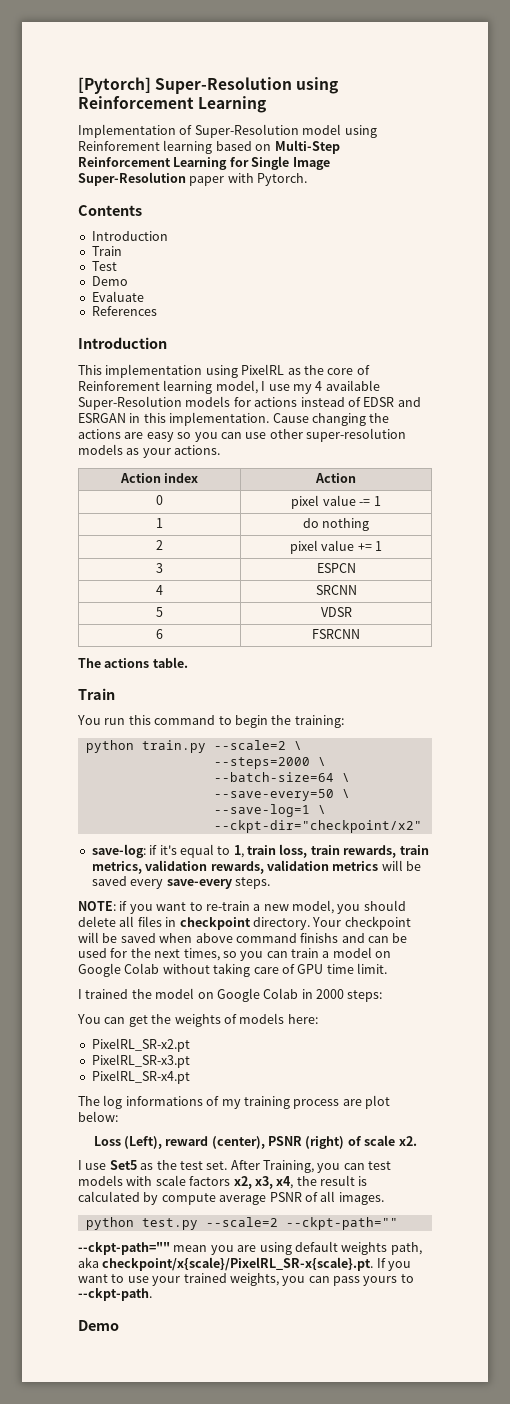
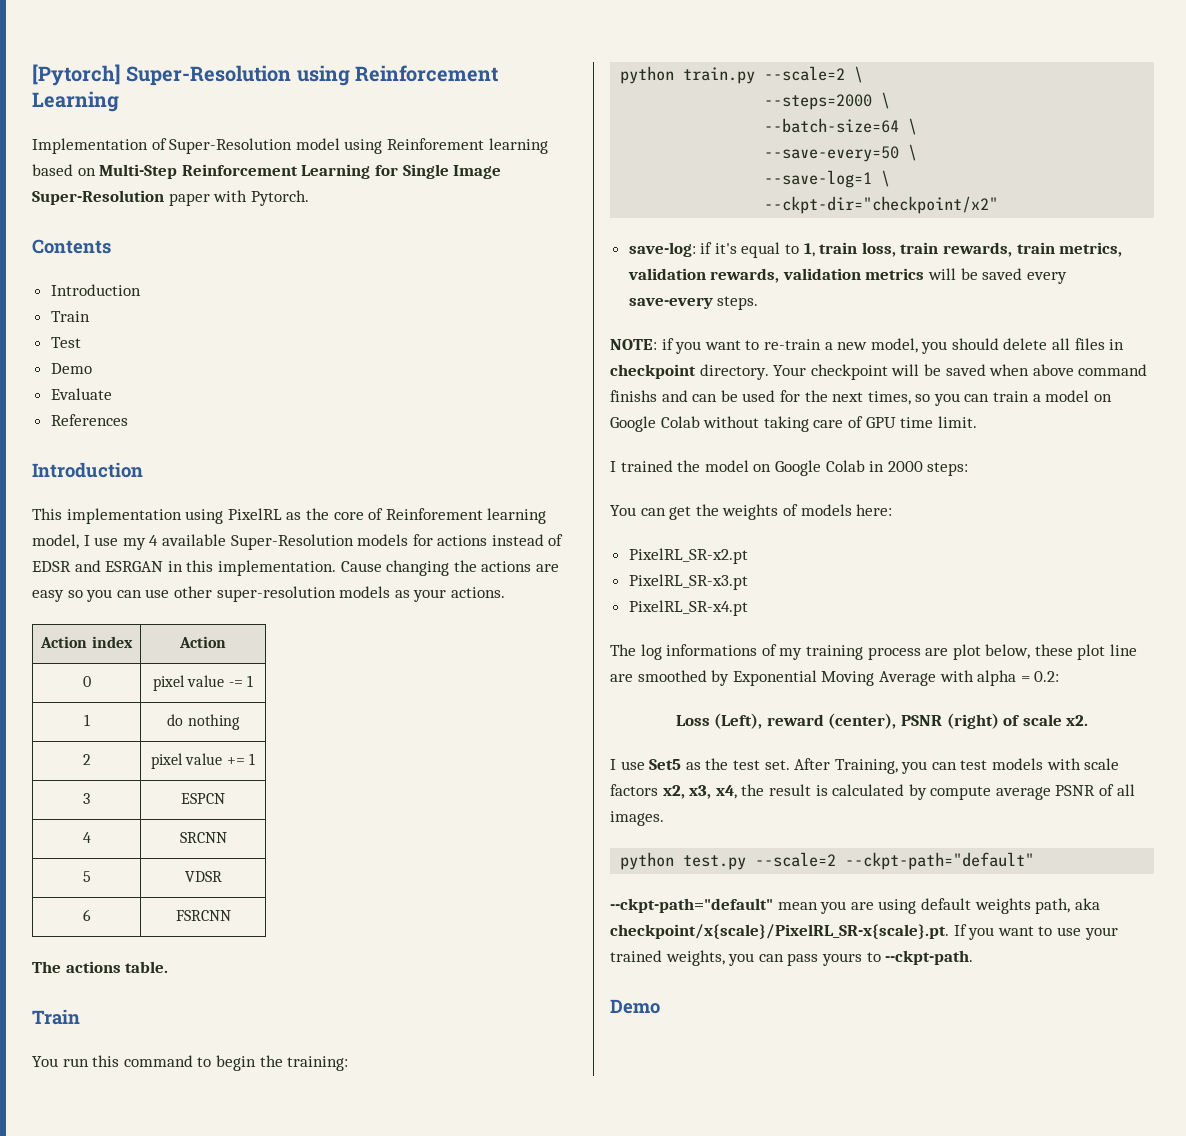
- The log informations of my training process are plot below:
+ The log informations of my training process are plot below, these plot line are smoothed by Exponential Moving Average with alpha = 0.2:
- python test.py --scale=2 --ckpt-path=""
- --ckpt-path="" mean you are using default weights path, aka checkpoint/x{scale}/PixelRL_SR-x{scale}.pt. If you want to use your trained weights, you can pass yours to --ckpt-path.
+ python test.py --scale=2 --ckpt-path="default"
+ --ckpt-path="default" mean you are using default weights path, aka checkpoint/x{scale}/PixelRL_SR-x{scale}.pt. If you want to use your trained weights, you can pass yours to --ckpt-path.

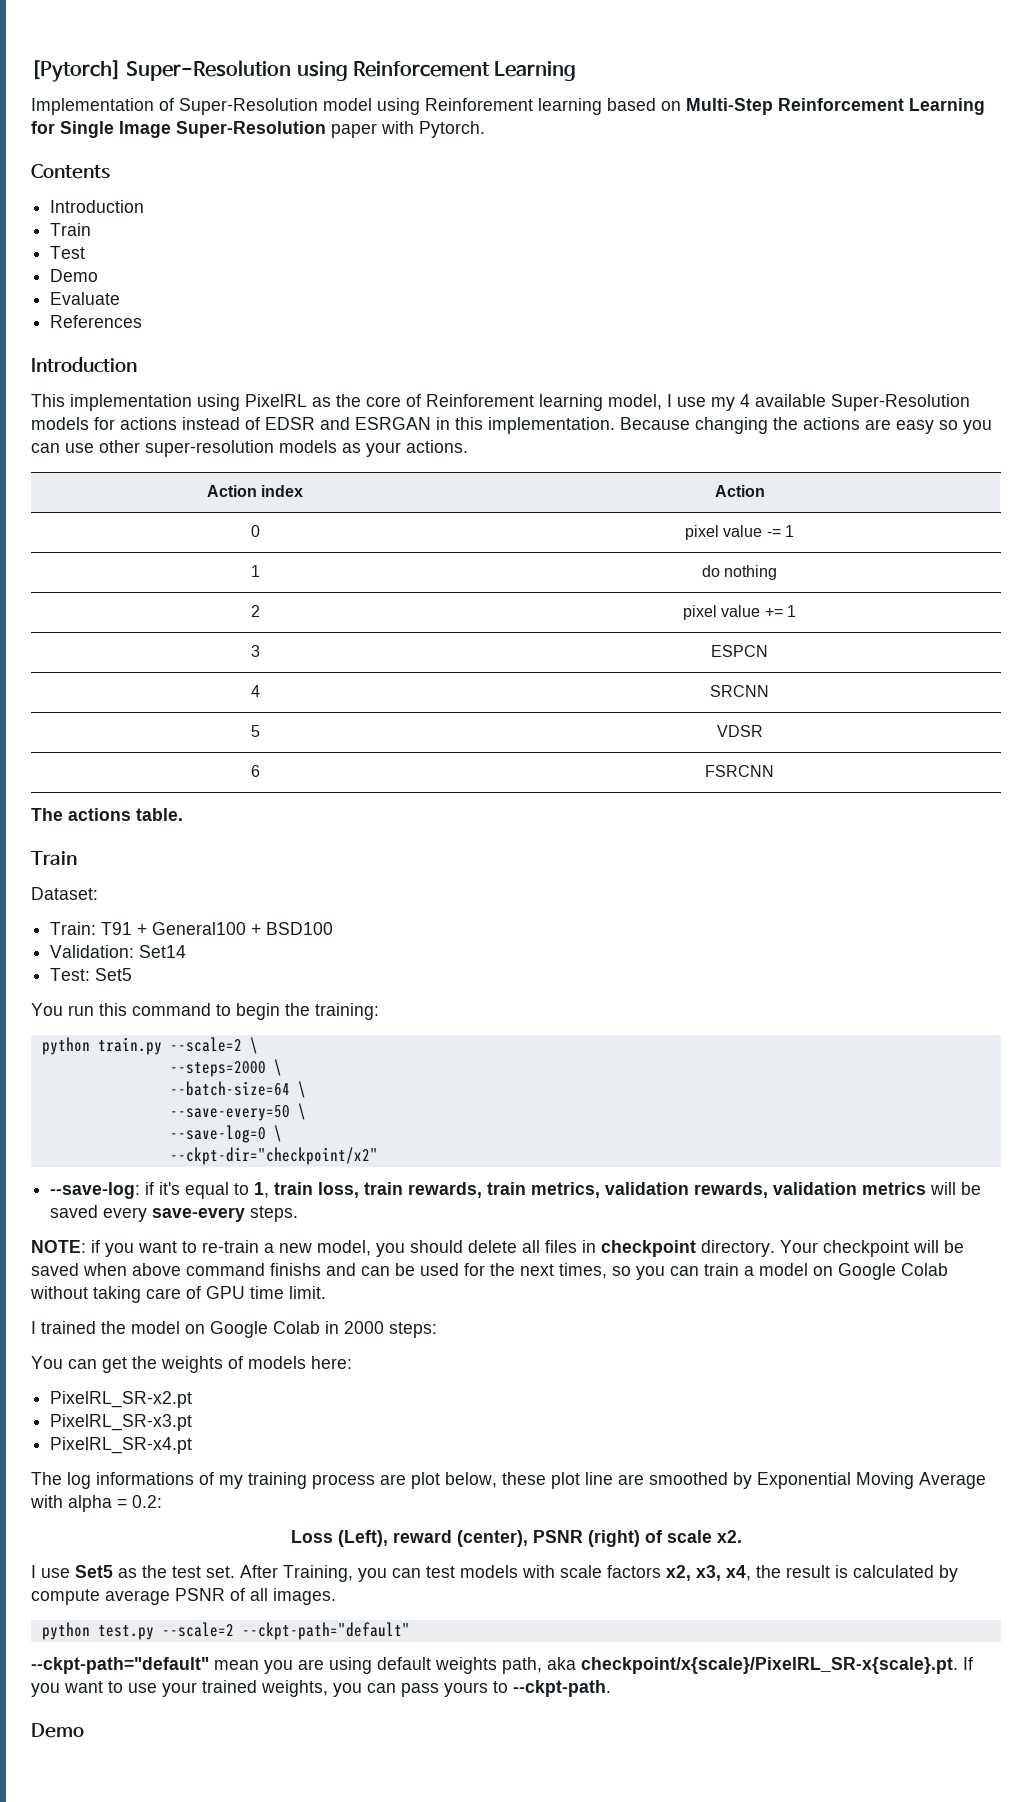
- Cause changing the actions are easy so you can use other super-resolution models as your actions.
+ Because changing the actions are easy so you can use other super-resolution models as your actions.
+ Dataset:
+ Train: T91 + General100 + BSD100
+ Validation: Set14
+ Test: Set5
- --save-log=1 \
+ --save-log=0 \
- save-log: if it's equal to 1, train loss, train rewards, train metrics, validation rewards, validation metrics will be saved every save-every steps.
+ --save-log: if it's equal to 1, train loss, train rewards, train metrics, validation rewards, validation metrics will be saved every save-every steps.

